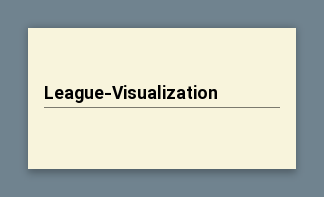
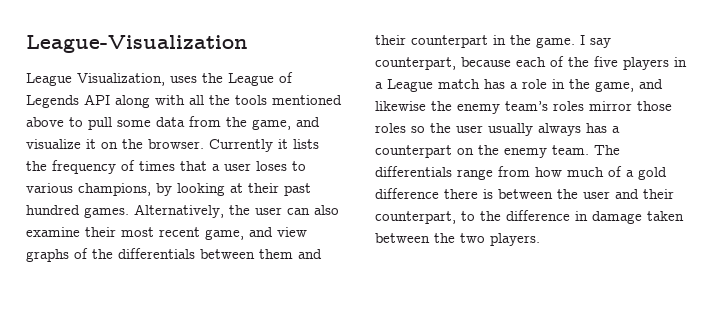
+ League Visualization, uses the League of Legends API along with all the tools mentioned above to pull some data from the game, and visualize it on the browser. Currently it lists the frequency of times that a user loses to various champions, by looking at their past hundred games. Alternatively, the user can also examine their most recent game, and view graphs of the differentials between them and their counterpart in the game. I say counterpart, because each of the five players in a League match has a role in the game, and likewise the enemy team’s roles mirror those roles so the user usually always has a counterpart on the enemy team. The differentials range from how much of a gold difference there is between the user and their counterpart, to the difference in damage taken between the two players.

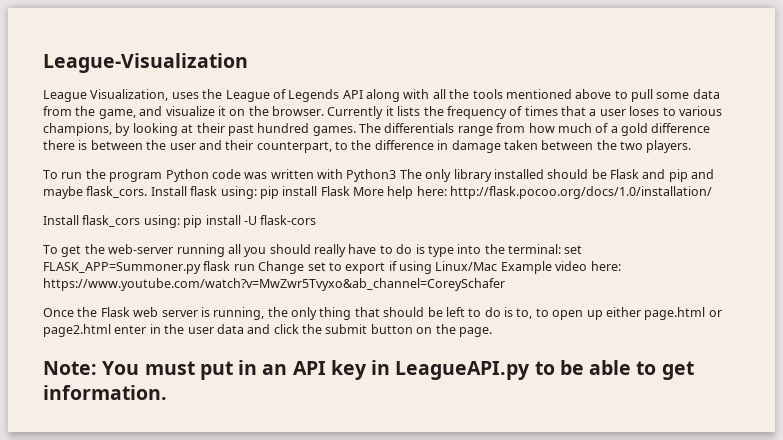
- Alternatively, the user can also examine their most recent game, and view graphs of the differentials between them and their counterpart in the game. I say counterpart, because each of the five players in a League match has a role in the game, and likewise the enemy team’s roles mirror those roles so the user usually always has a counterpart on the enemy team.
+ To run the program Python code was written with Python3 The only library installed should be Flask and pip and maybe flask_cors. Install flask using: pip install Flask More help here: http://flask.pocoo.org/docs/1.0/installation/
+ Install flask_cors using: pip install -U flask-cors
+ To get the web-server running all you should really have to do is type into the terminal: set FLASK_APP=Summoner.py flask run Change set to export if using Linux/Mac Example video here: https://www.youtube.com/watch?v=MwZwr5Tvyxo&ab_channel=CoreySchafer
+ Once the Flask web server is running, the only thing that should be left to do is to, to open up either page.html or page2.html enter in the user data and click the submit button on the page.
+ Note: You must put in an API key in LeagueAPI.py to be able to get information.

